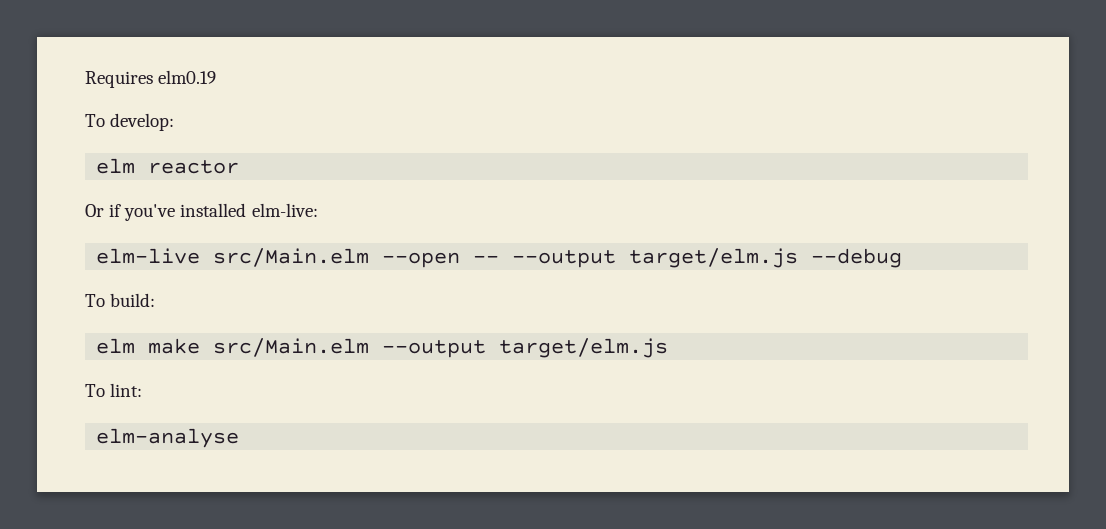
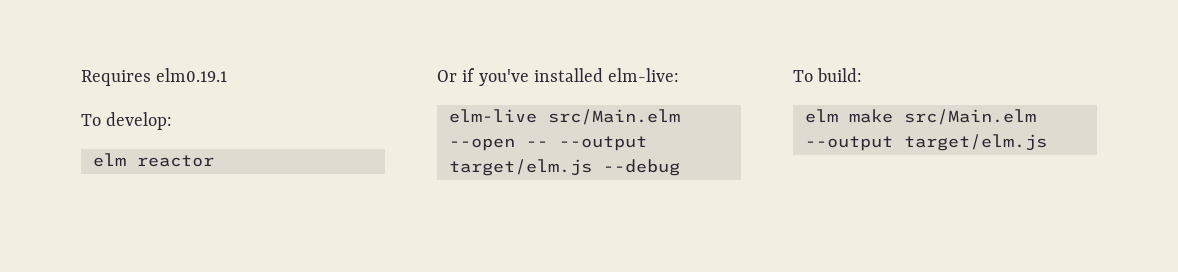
- Requires elm0.19
+ Requires elm0.19.1
- To lint:
- elm-analyse

